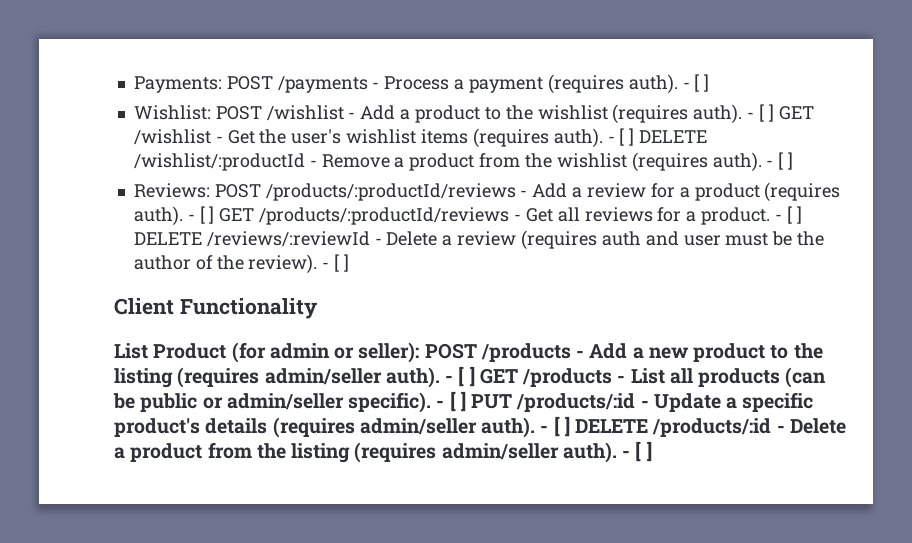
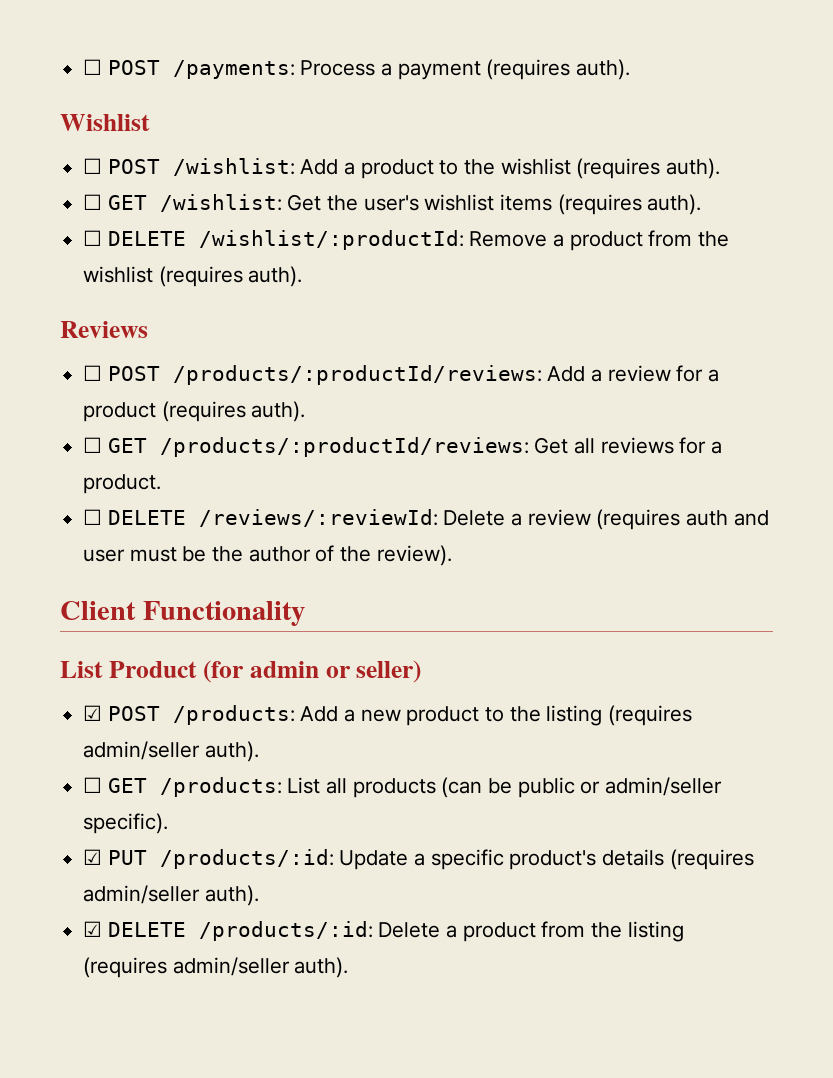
- Payments: POST /payments - Process a payment (requires auth). - [ ]
- Wishlist: POST /wishlist - Add a product to the wishlist (requires auth). - [ ] GET /wishlist - Get the user's wishlist items (requires auth). - [ ] DELETE /wishlist/:productId - Remove a product from the wishlist (requires auth). - [ ]
- Reviews: POST /products/:productId/reviews - Add a review for a product (requires auth). - [ ] GET /products/:productId/reviews - Get all reviews for a product. - [ ] DELETE /reviews/:reviewId - Delete a review (requires auth and user must be the author of the review). - [ ]
+ ☐ POST /payments: Process a payment (requires auth).
+ Wishlist
+ ☐ POST /wishlist: Add a product to the wishlist (requires auth).
+ ☐ GET /wishlist: Get the user's wishlist items (requires auth).
+ ☐ DELETE /wishlist/:productId: Remove a product from the wishlist (requires auth).
+ Reviews
+ ☐ POST /products/:productId/reviews: Add a review for a product (requires auth).
+ ☐ GET /products/:productId/reviews: Get all reviews for a product.
+ ☐ DELETE /reviews/:reviewId: Delete a review (requires auth and user must be the author of the review).
- List Product (for admin or seller): POST /products - Add a new product to the listing (requires admin/seller auth). - [ ] GET /products - List all products (can be public or admin/seller specific). - [ ] PUT /products/:id - Update a specific product's details (requires admin/seller auth). - [ ] DELETE /products/:id - Delete a product from the listing (requires admin/seller auth). - [ ]
+ List Product (for admin or seller)
+ ☑ POST /products: Add a new product to the listing (requires admin/seller auth).
+ ☐ GET /products: List all products (can be public or admin/seller specific).
+ ☑ PUT /products/:id: Update a specific product's details (requires admin/seller auth).
+ ☑ DELETE /products/:id: Delete a product from the listing (requires admin/seller auth).

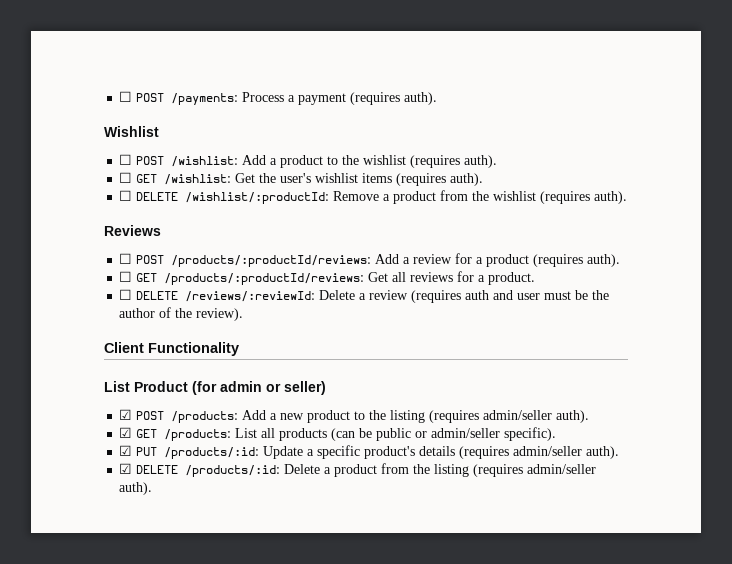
- ☐ GET /products: List all products (can be public or admin/seller specific).
+ ☑ GET /products: List all products (can be public or admin/seller specific).

